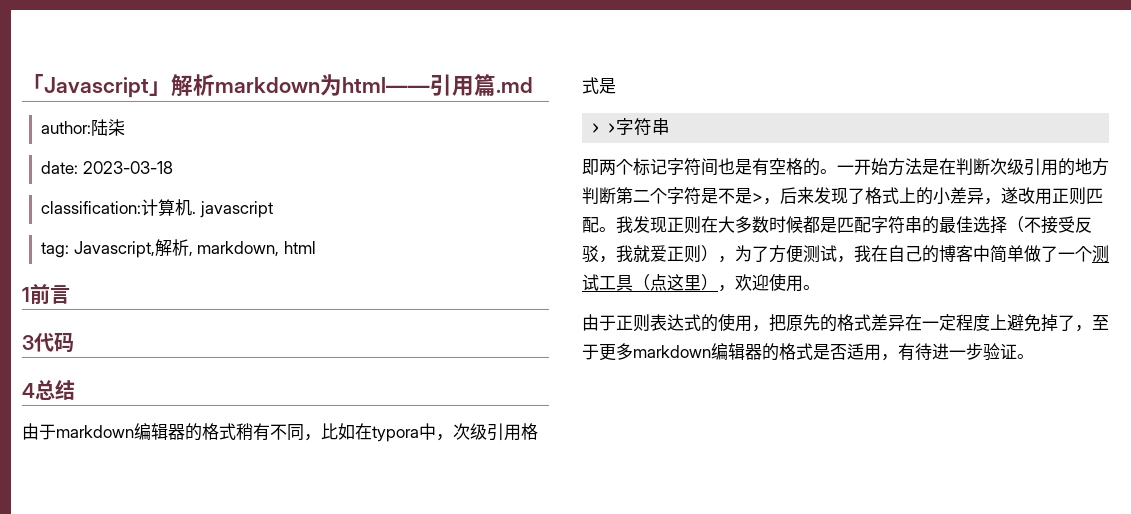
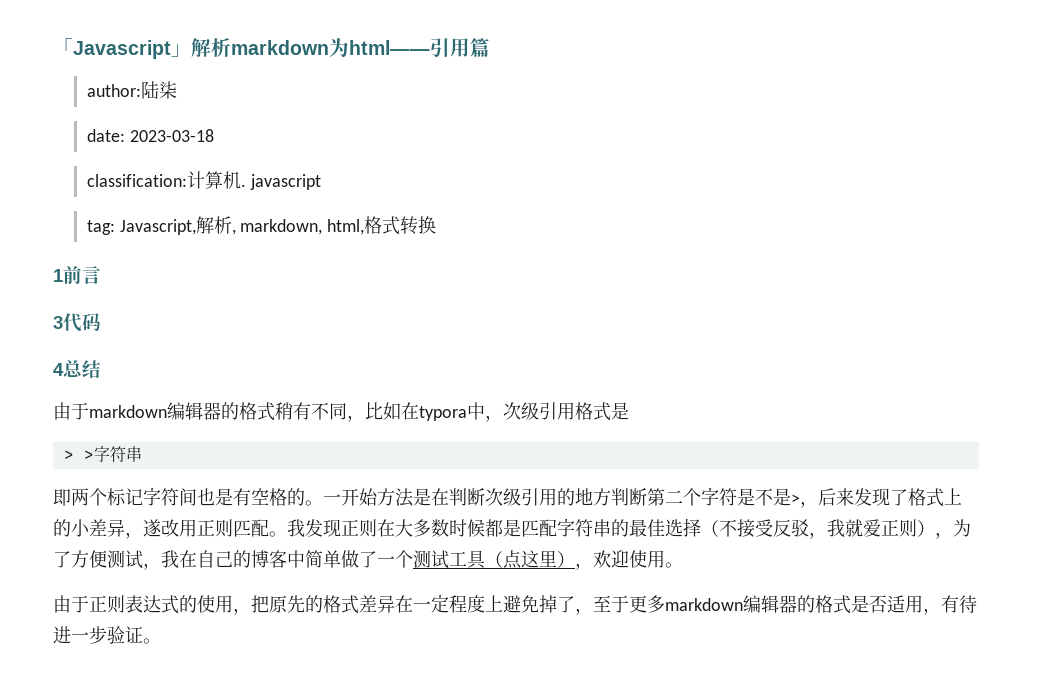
- 「Javascript」解析markdown为html——引用篇.md
+ 「Javascript」解析markdown为html——引用篇
- tag: Javascript,解析, markdown, html
+ tag: Javascript,解析, markdown, html,格式转换

